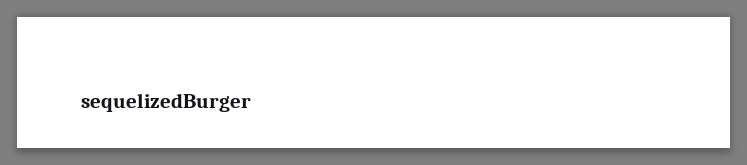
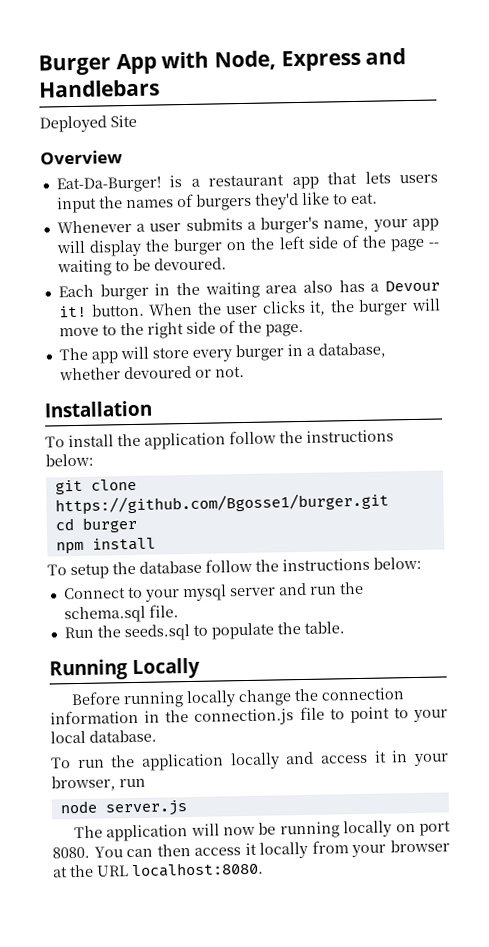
- sequelizedBurger
+ Burger App with Node, Express and Handlebars
+ Deployed Site
+ Overview
+ Eat-Da-Burger! is a restaurant app that lets users input the names of burgers they'd like to eat.
+ Whenever a user submits a burger's name, your app will display the burger on the left side of the page -- waiting to be devoured.
+ Each burger in the waiting area also has a Devour it! button. When the user clicks it, the burger will move to the right side of the page.
+ The app will store every burger in a database, whether devoured or not.
+ Installation
+ To install the application follow the instructions below:
+ git clone https://github.com/Bgosse1/burger.git
+ cd burger
+ npm install
+ To setup the database follow the instructions below:
+ Connect to your mysql server and run the schema.sql file.
+ Run the seeds.sql to populate the table.
+ Running Locally
+ Before running locally change the connection information in the connection.js file to point to your local database.
+ To run the application locally and access it in your browser, run
+ node server.js
+ The application will now be running locally on port 8080. You can then access it locally from your browser at the URL localhost:8080.

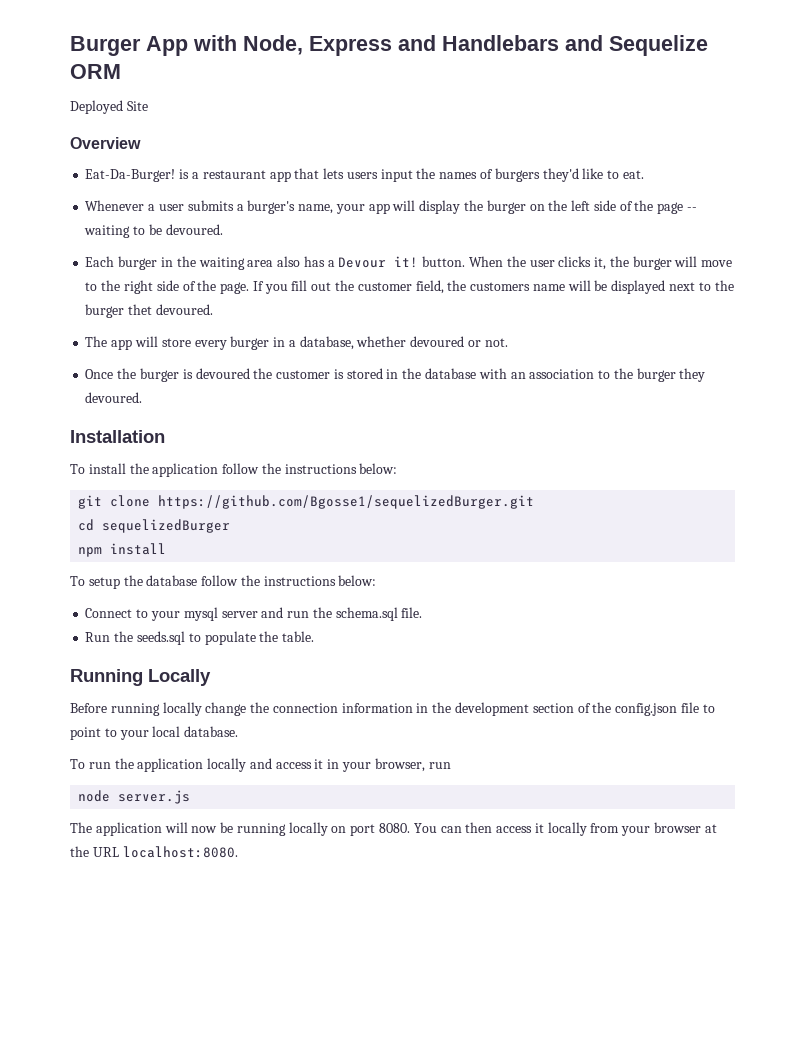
- Burger App with Node, Express and Handlebars
+ Burger App with Node, Express and Handlebars and Sequelize ORM
+ If you fill out the customer field, the customers name will be displayed next to the burger thet devoured.
+ Once the burger is devoured the customer is stored in the database with an association to the burger they devoured.
- git clone https://github.com/Bgosse1/burger.git
+ git clone https://github.com/Bgosse1/sequelizedBurger.git
- cd burger
+ cd sequelizedBurger
- Before running locally change the connection information in the connection.js file to point to your local database.
+ Before running locally change the connection information in the development section of the config.json file to point to your local database.

